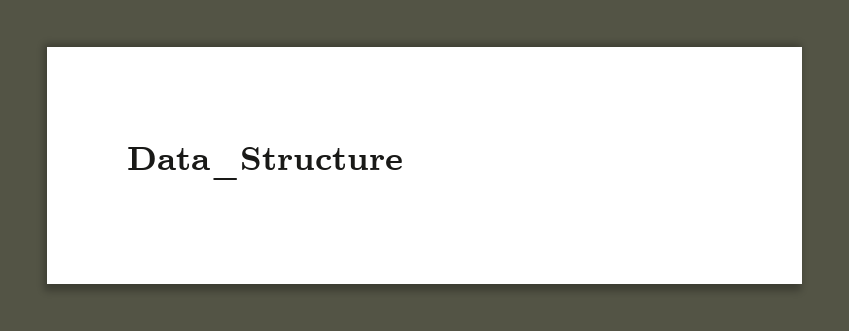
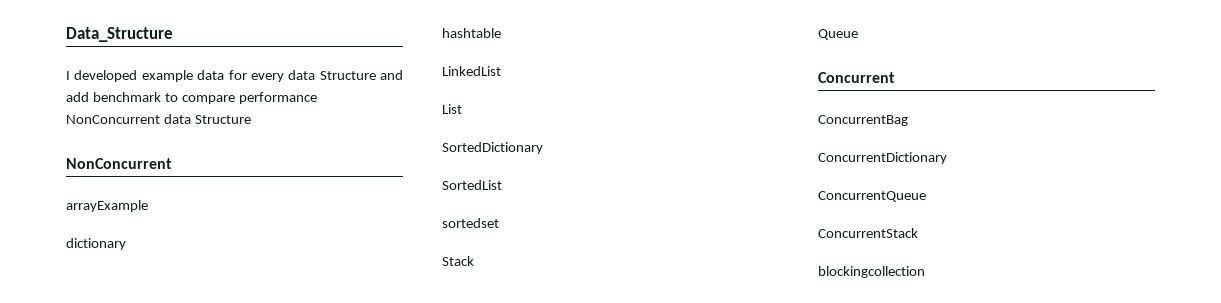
+ I developed example data for every data Structure and add benchmark to compare performance NonConcurrent data Structure
+ NonConcurrent
+ arrayExample
+ dictionary
+ hashtable
+ LinkedList
+ List
+ SortedDictionary
+ SortedList
+ sortedset
+ Stack
+ Queue
+ Concurrent
+ ConcurrentBag
+ ConcurrentDictionary
+ ConcurrentQueue
+ ConcurrentStack
+ blockingcollection

